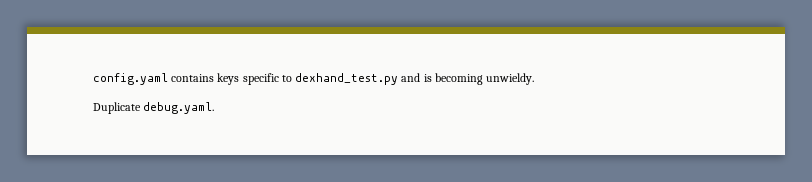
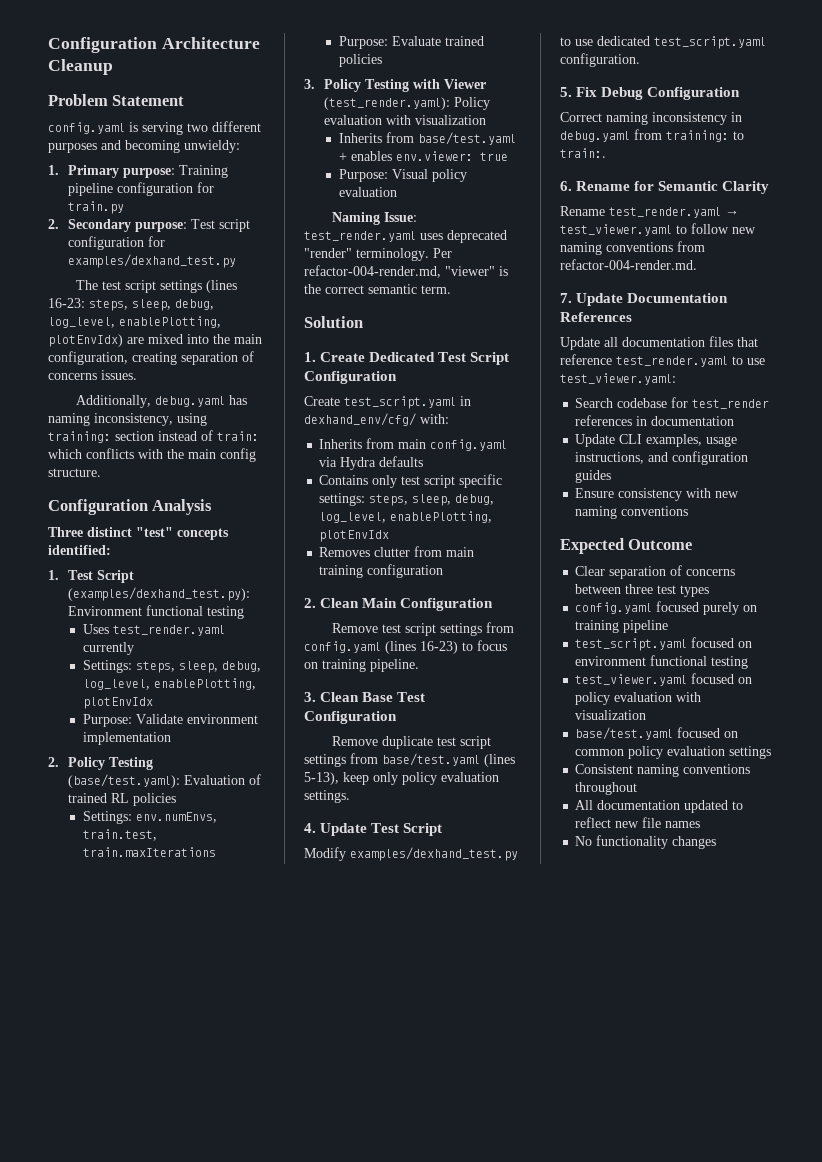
- config.yaml contains keys specific to dexhand_test.py and is becoming unwieldy.
- Duplicate debug.yaml.
+ Configuration Architecture Cleanup
+ Problem Statement
+ config.yaml is serving two different purposes and becoming unwieldy:
+ 1. Primary purpose: Training pipeline configuration for train.py
+ 2. Secondary purpose: Test script configuration for examples/dexhand_test.py
+ The test script settings (lines 16-23: steps, sleep, debug, log_level, enablePlotting, plotEnvIdx) are mixed into the main configuration, creating separation of concerns issues.
+ Additionally, debug.yaml has naming inconsistency, using training: section instead of train: which conflicts with the main config structure.
+ Configuration Analysis
+ Three distinct "test" concepts identified:
+ 1. Test Script (examples/dexhand_test.py): Environment functional testing
+ Uses test_render.yaml currently
+ Settings: steps, sleep, debug, log_level, enablePlotting, plotEnvIdx
+ Purpose: Validate environment implementation
+ 2. Policy Testing (base/test.yaml): Evaluation of trained RL policies
+ Settings: env.numEnvs, train.test, train.maxIterations
+ Purpose: Evaluate trained policies
+ 3. Policy Testing with Viewer (test_render.yaml): Policy evaluation with visualization
+ Inherits from base/test.yaml + enables env.viewer: true
+ Purpose: Visual policy evaluation
+ Naming Issue: test_render.yaml uses deprecated "render" terminology. Per refactor-004-render.md, "viewer" is the correct semantic term.
+ Solution
+ 1. Create Dedicated Test Script Configuration
+ Create test_script.yaml in dexhand_env/cfg/ with:
+ Inherits from main config.yaml via Hydra defaults
+ Contains only test script specific settings: steps, sleep, debug, log_level, enablePlotting, plotEnvIdx
+ Removes clutter from main training configuration
+ 2. Clean Main Configuration
+ Remove test script settings from config.yaml (lines 16-23) to focus on training pipeline.
+ 3. Clean Base Test Configuration
+ Remove duplicate test script settings from base/test.yaml (lines 5-13), keep only policy evaluation settings.
+ 4. Update Test Script
+ Modify examples/dexhand_test.py to use dedicated test_script.yaml configuration.
+ 5. Fix Debug Configuration
+ Correct naming inconsistency in debug.yaml from training: to train:.
+ 6. Rename for Semantic Clarity
+ Rename test_render.yaml → test_viewer.yaml to follow new naming conventions from refactor-004-render.md.
+ 7. Update Documentation References
+ Update all documentation files that reference test_render.yaml to use test_viewer.yaml:
+ Search codebase for test_render references in documentation
+ Update CLI examples, usage instructions, and configuration guides
+ Ensure consistency with new naming conventions
+ Expected Outcome
+ Clear separation of concerns between three test types
+ config.yaml focused purely on training pipeline
+ test_script.yaml focused on environment functional testing
+ test_viewer.yaml focused on policy evaluation with visualization
+ base/test.yaml focused on common policy evaluation settings
+ Consistent naming conventions throughout
+ All documentation updated to reflect new file names
+ No functionality changes

